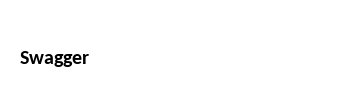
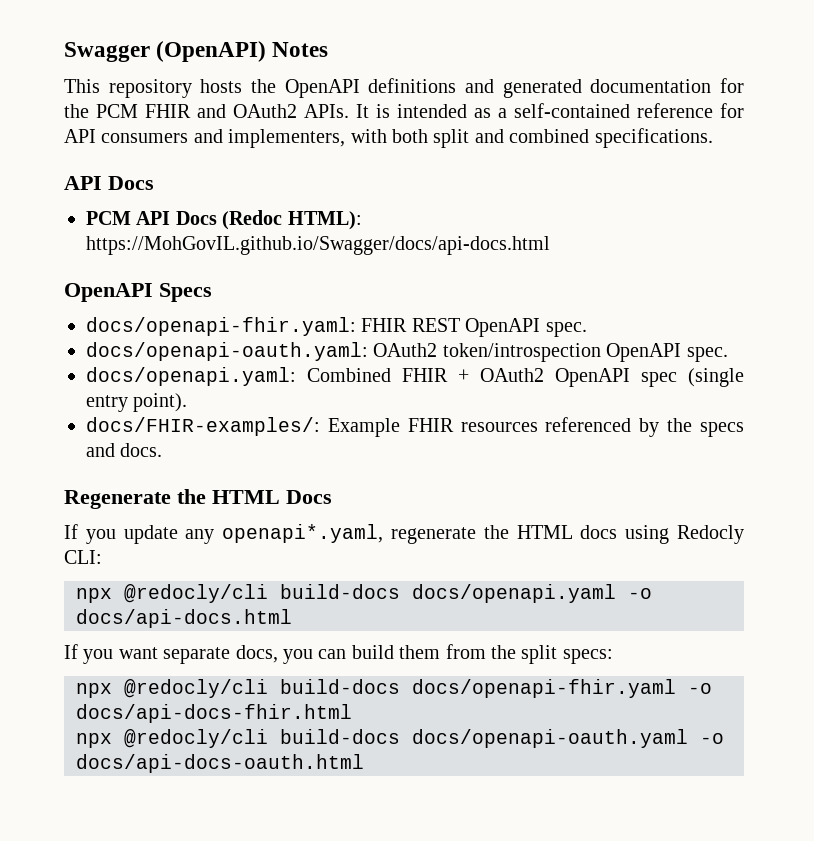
- Swagger
+ Swagger (OpenAPI) Notes
+ This repository hosts the OpenAPI definitions and generated documentation for the PCM FHIR and OAuth2 APIs. It is intended as a self-contained reference for API consumers and implementers, with both split and combined specifications.
+ API Docs
+ PCM API Docs (Redoc HTML): https://MohGovIL.github.io/Swagger/docs/api-docs.html
+ OpenAPI Specs
+ docs/openapi-fhir.yaml: FHIR REST OpenAPI spec.
+ docs/openapi-oauth.yaml: OAuth2 token/introspection OpenAPI spec.
+ docs/openapi.yaml: Combined FHIR + OAuth2 OpenAPI spec (single entry point).
+ docs/FHIR-examples/: Example FHIR resources referenced by the specs and docs.
+ Regenerate the HTML Docs
+ If you update any openapi*.yaml, regenerate the HTML docs using Redocly CLI:
+ npx @redocly/cli build-docs docs/openapi.yaml -o docs/api-docs.html
+ If you want separate docs, you can build them from the split specs:
+ npx @redocly/cli build-docs docs/openapi-fhir.yaml -o docs/api-docs-fhir.html
+ npx @redocly/cli build-docs docs/openapi-oauth.yaml -o docs/api-docs-oauth.html

